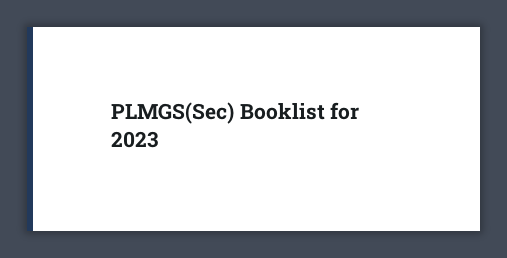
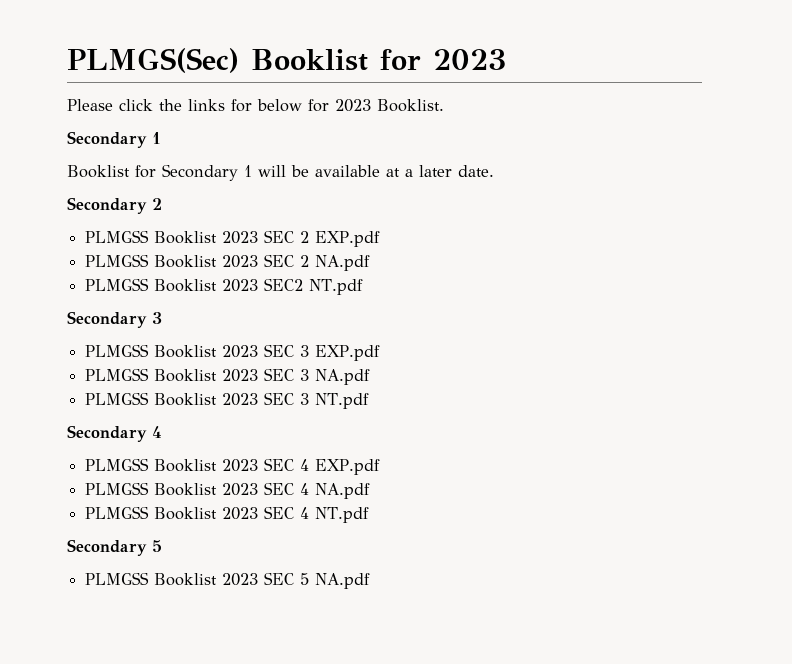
+ Please click the links for below for 2023 Booklist.
+ Secondary 1
+ Booklist for Secondary 1 will be available at a later date.
+ Secondary 2
+ PLMGSS Booklist 2023 SEC 2 EXP.pdf
+ PLMGSS Booklist 2023 SEC 2 NA.pdf
+ PLMGSS Booklist 2023 SEC2 NT.pdf
+ Secondary 3
+ PLMGSS Booklist 2023 SEC 3 EXP.pdf
+ PLMGSS Booklist 2023 SEC 3 NA.pdf
+ PLMGSS Booklist 2023 SEC 3 NT.pdf
+ Secondary 4
+ PLMGSS Booklist 2023 SEC 4 EXP.pdf
+ PLMGSS Booklist 2023 SEC 4 NA.pdf
+ PLMGSS Booklist 2023 SEC 4 NT.pdf
+ Secondary 5
+ PLMGSS Booklist 2023 SEC 5 NA.pdf

